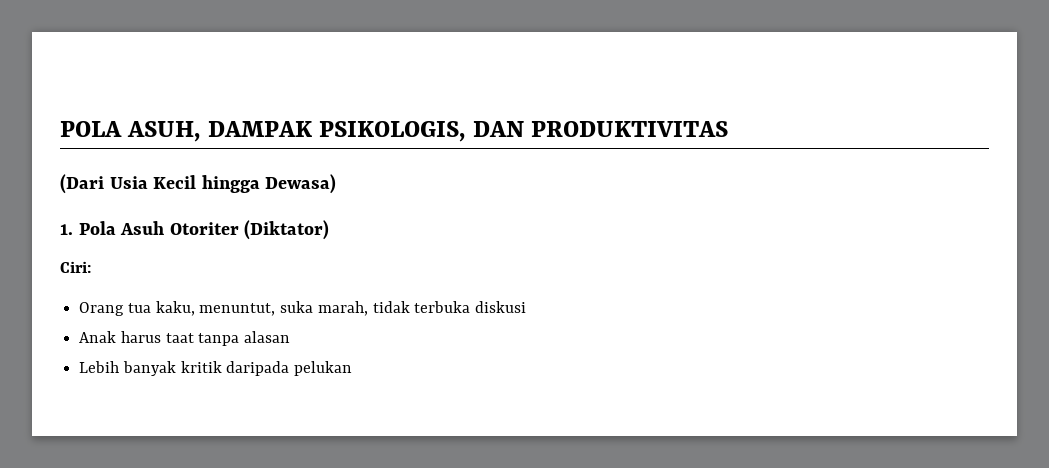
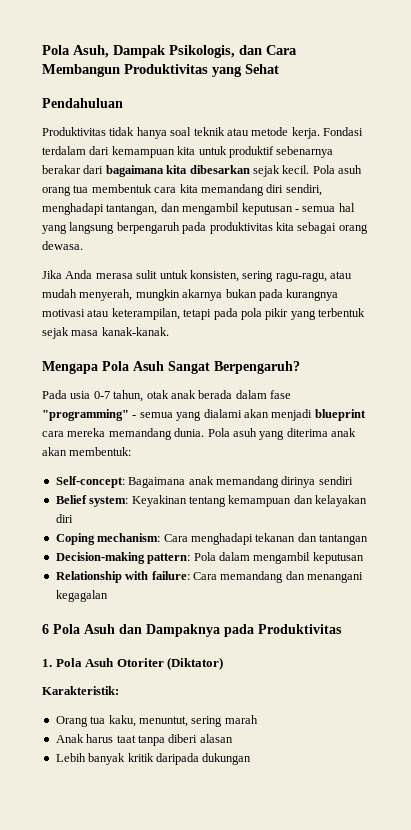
- POLA ASUH, DAMPAK PSIKOLOGIS, DAN PRODUKTIVITAS
- (Dari Usia Kecil hingga Dewasa)
+ Pola Asuh, Dampak Psikologis, dan Cara Membangun Produktivitas yang Sehat
+ Pendahuluan
+ Produktivitas tidak hanya soal teknik atau metode kerja. Fondasi terdalam dari kemampuan kita untuk produktif sebenarnya berakar dari bagaimana kita dibesarkan sejak kecil. Pola asuh orang tua membentuk cara kita memandang diri sendiri, menghadapi tantangan, dan mengambil keputusan - semua hal yang langsung berpengaruh pada produktivitas kita sebagai orang dewasa.
+ Jika Anda merasa sulit untuk konsisten, sering ragu-ragu, atau mudah menyerah, mungkin akarnya bukan pada kurangnya motivasi atau keterampilan, tetapi pada pola pikir yang terbentuk sejak masa kanak-kanak.
+ Mengapa Pola Asuh Sangat Berpengaruh?
+ Pada usia 0-7 tahun, otak anak berada dalam fase "programming" - semua yang dialami akan menjadi blueprint cara mereka memandang dunia. Pola asuh yang diterima anak akan membentuk:
+ Self-concept: Bagaimana anak memandang dirinya sendiri
+ Belief system: Keyakinan tentang kemampuan dan kelayakan diri
+ Coping mechanism: Cara menghadapi tekanan dan tantangan
+ Decision-making pattern: Pola dalam mengambil keputusan
+ Relationship with failure: Cara memandang dan menangani kegagalan
+ 6 Pola Asuh dan Dampaknya pada Produktivitas
- Ciri:
+ Karakteristik:
- Orang tua kaku, menuntut, suka marah, tidak terbuka diskusi
+ Orang tua kaku, menuntut, sering marah
- Anak harus taat tanpa alasan
+ Anak harus taat tanpa diberi alasan
- Lebih banyak kritik daripada pelukan
+ Lebih banyak kritik daripada dukungan

